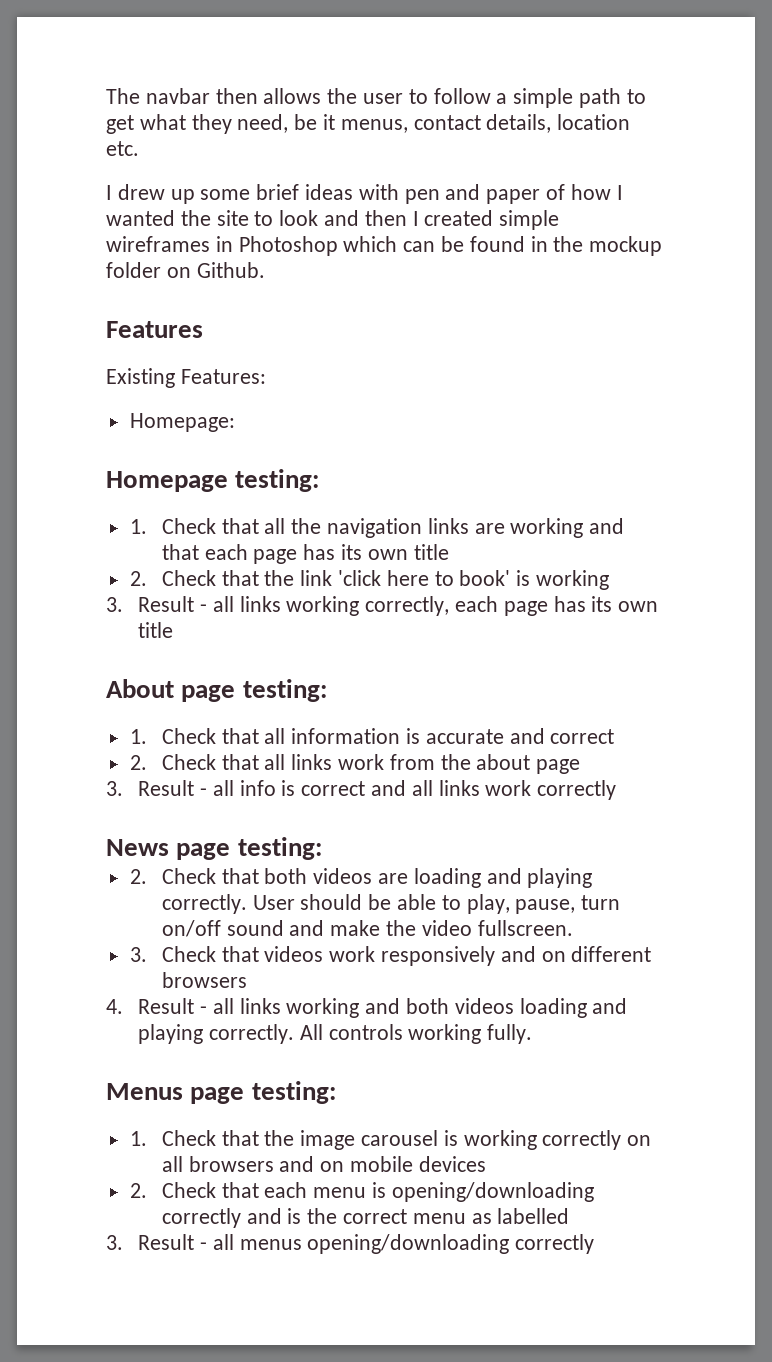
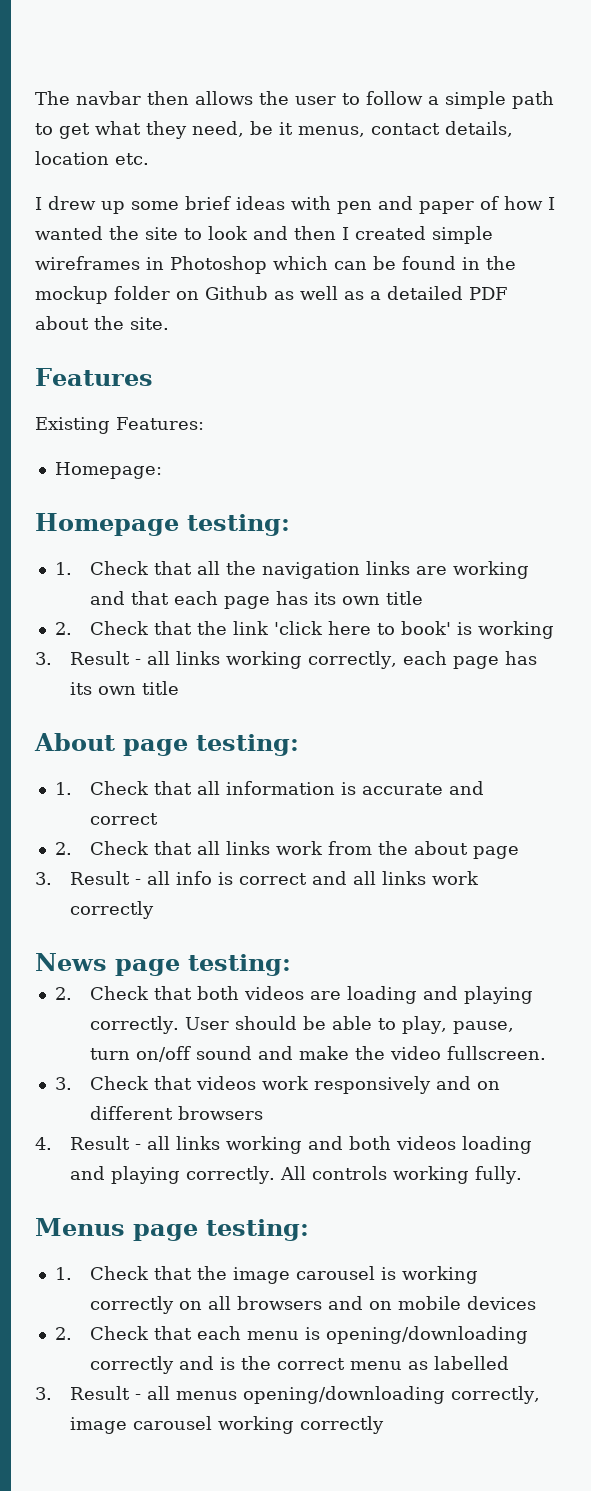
- I drew up some brief ideas with pen and paper of how I wanted the site to look and then I created simple wireframes in Photoshop which can be found in the mockup folder on Github.
+ I drew up some brief ideas with pen and paper of how I wanted the site to look and then I created simple wireframes in Photoshop which can be found in the mockup folder on Github as well as a detailed PDF about the site.
- 3. Result - all menus opening/downloading correctly
+ 3. Result - all menus opening/downloading correctly, image carousel working correctly

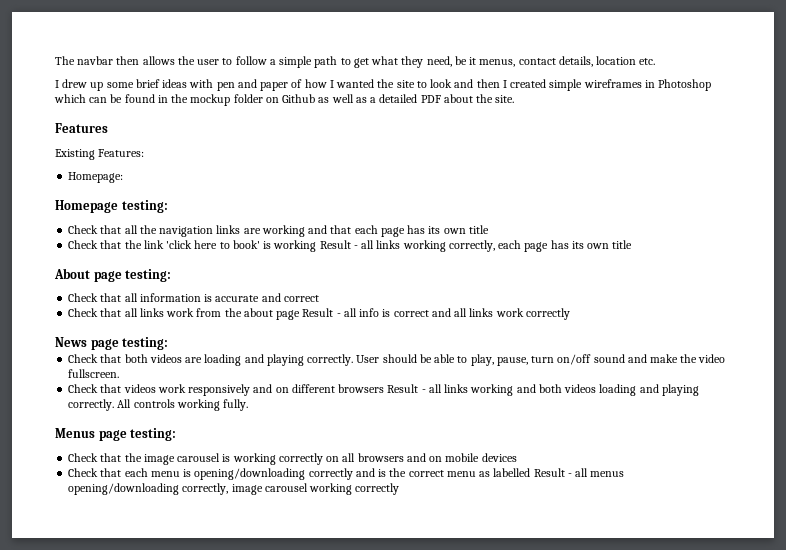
- 1. Check that all the navigation links are working and that each page has its own title
+ Check that all the navigation links are working and that each page has its own title
- 2. Check that the link 'click here to book' is working
- 3. Result - all links working correctly, each page has its own title
+ Check that the link 'click here to book' is working Result - all links working correctly, each page has its own title
- 1. Check that all information is accurate and correct
+ Check that all information is accurate and correct
- 2. Check that all links work from the about page
- 3. Result - all info is correct and all links work correctly
+ Check that all links work from the about page Result - all info is correct and all links work correctly
- 2. Check that both videos are loading and playing correctly.
+ Check that both videos are loading and playing correctly.
- 3. Check that videos work responsively and on different browsers
- 4. Result - all links working and both videos loading and playing correctly.
+ Check that videos work responsively and on different browsers Result - all links working and both videos loading and playing correctly.
- 1. Check that the image carousel is working correctly on all browsers and on mobile devices
+ Check that the image carousel is working correctly on all browsers and on mobile devices
- 2. Check that each menu is opening/downloading correctly and is the correct menu as labelled
- 3. Result - all menus opening/downloading correctly, image carousel working correctly
+ Check that each menu is opening/downloading correctly and is the correct menu as labelled Result - all menus opening/downloading correctly, image carousel working correctly

